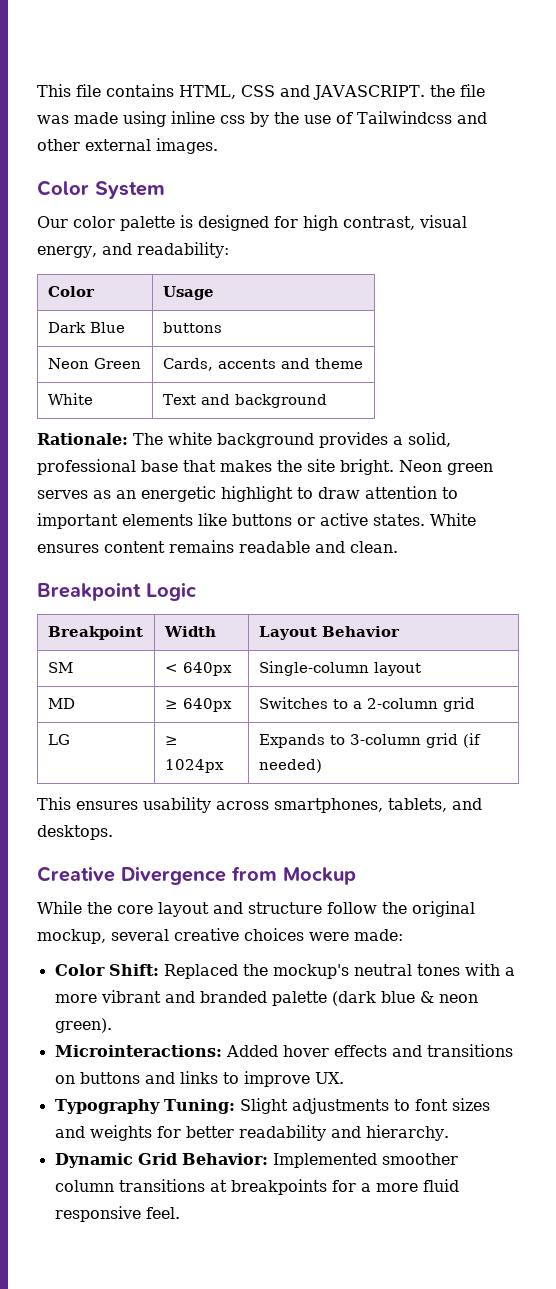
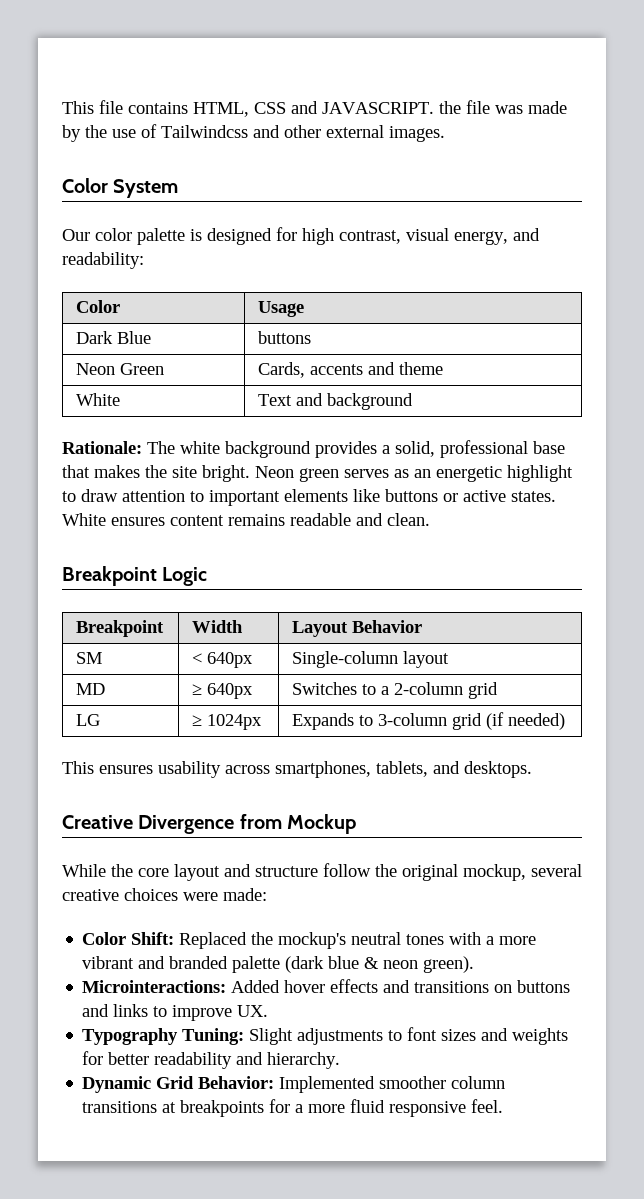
- This file contains HTML, CSS and JAVASCRIPT. the file was made using inline css by the use of Tailwindcss and other external images.
+ This file contains HTML, CSS and JAVASCRIPT. the file was made by the use of Tailwindcss and other external images.

